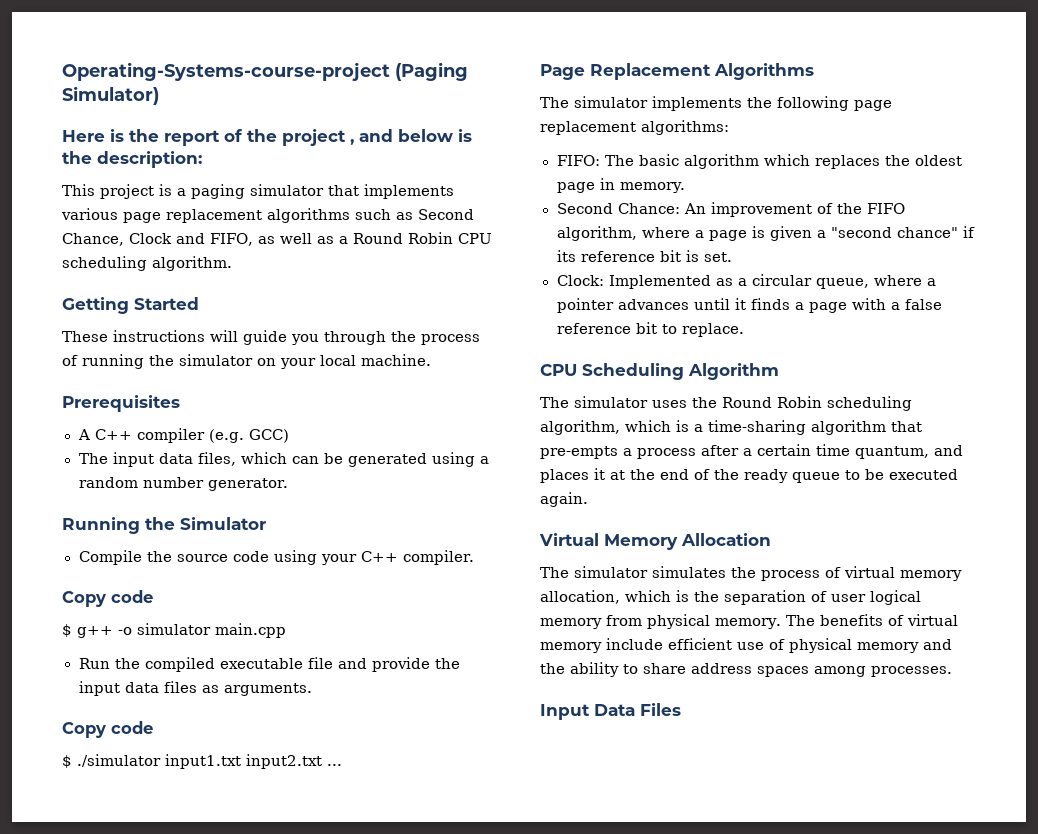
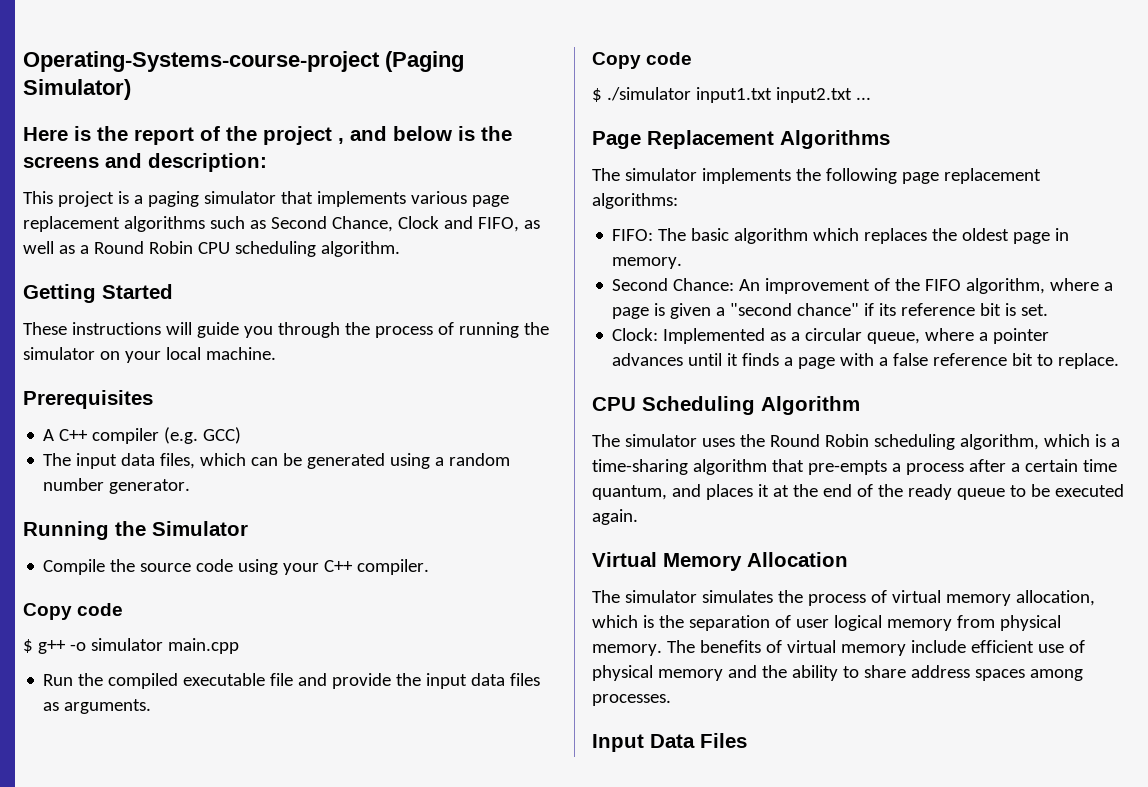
- Here is the report of the project , and below is the description:
+ Here is the report of the project , and below is the screens and description:

